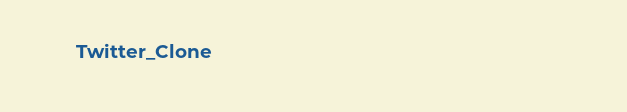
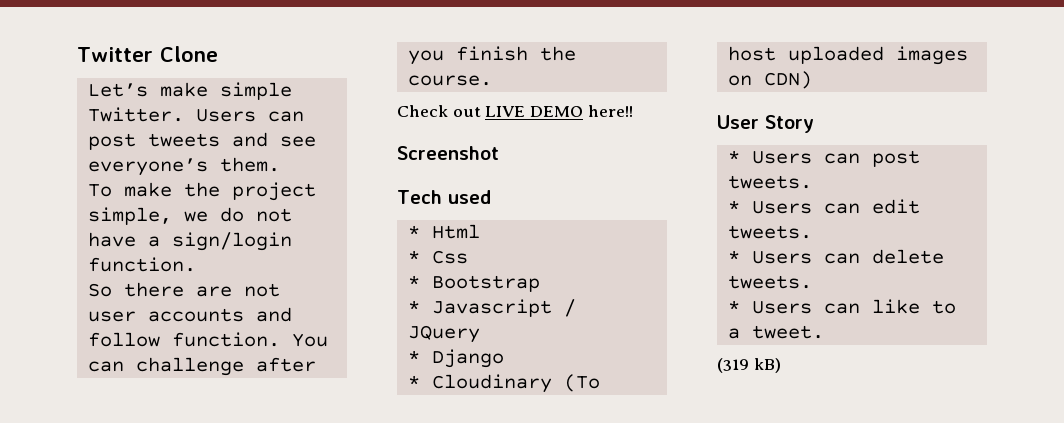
- Twitter_Clone
+ Twitter Clone
+ Let’s make simple Twitter. Users can post tweets and see everyone’s them.
+ To make the project simple, we do not have a sign/login function.
+ So there are not user accounts and follow function. You can challenge after you finish the course.
+ Check out LIVE DEMO here!!
+ Screenshot
+ Tech used
+ * Html
+ * Css
+ * Bootstrap
+ * Javascript / JQuery
+ * Django
+ * Cloudinary (To host uploaded images on CDN)
+ User Story
+ * Users can post tweets.
+ * Users can edit tweets.
+ * Users can delete tweets.
+ * Users can like to a tweet.
+ (319 kB)

